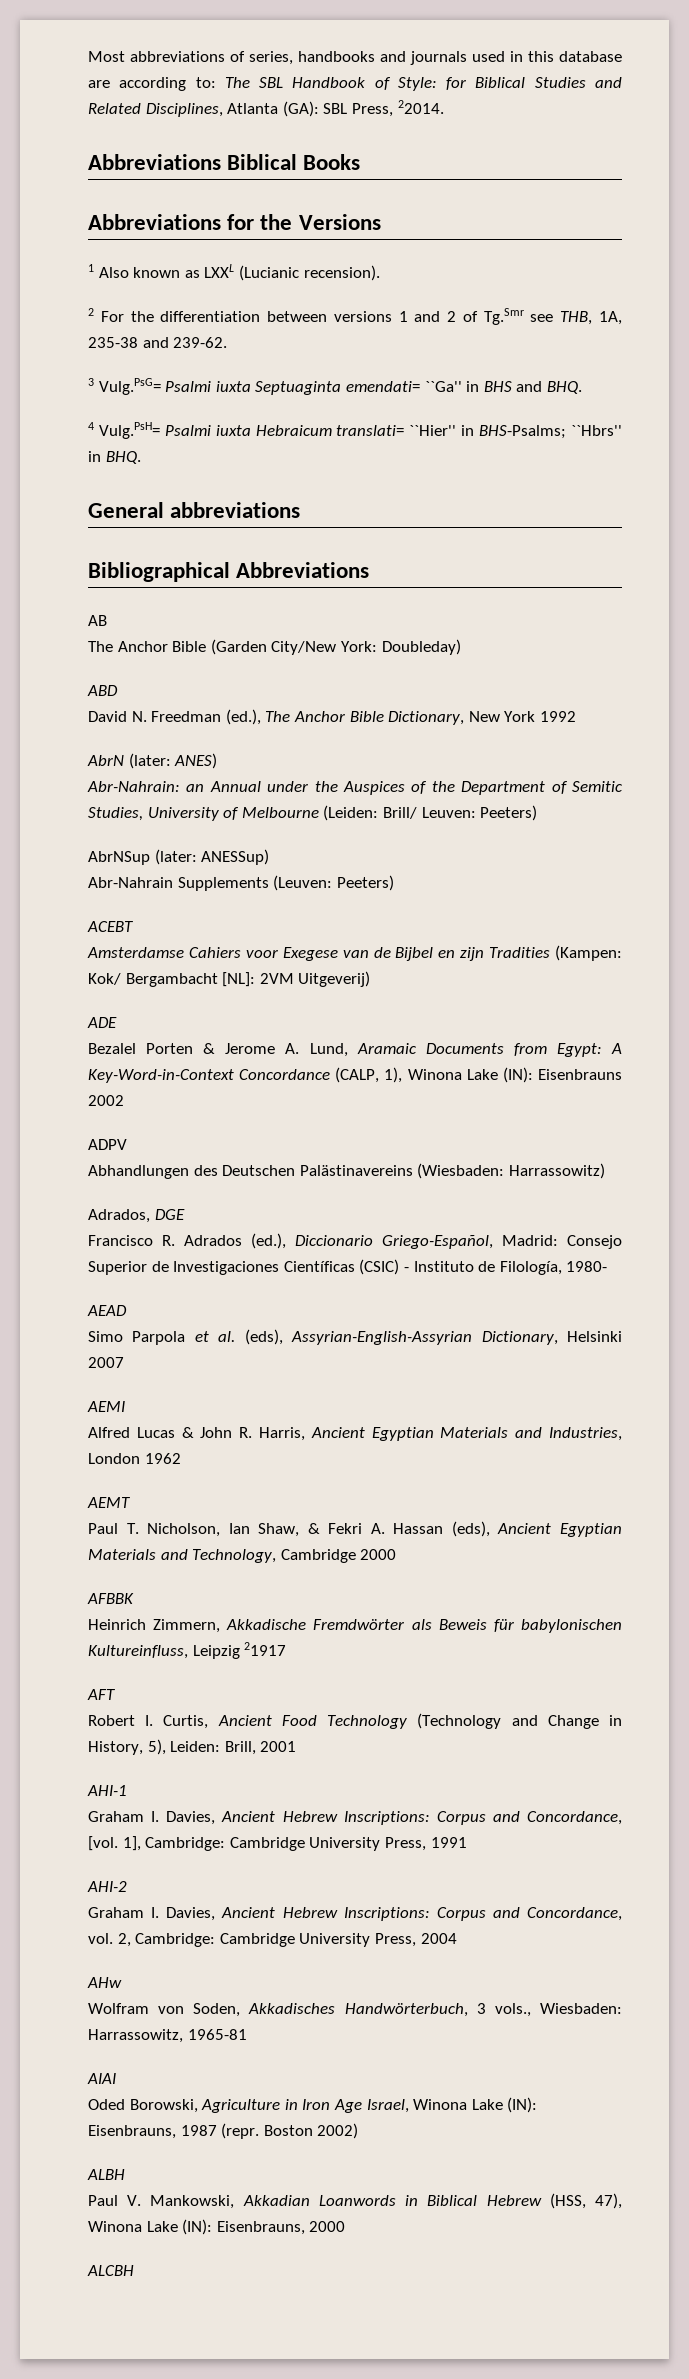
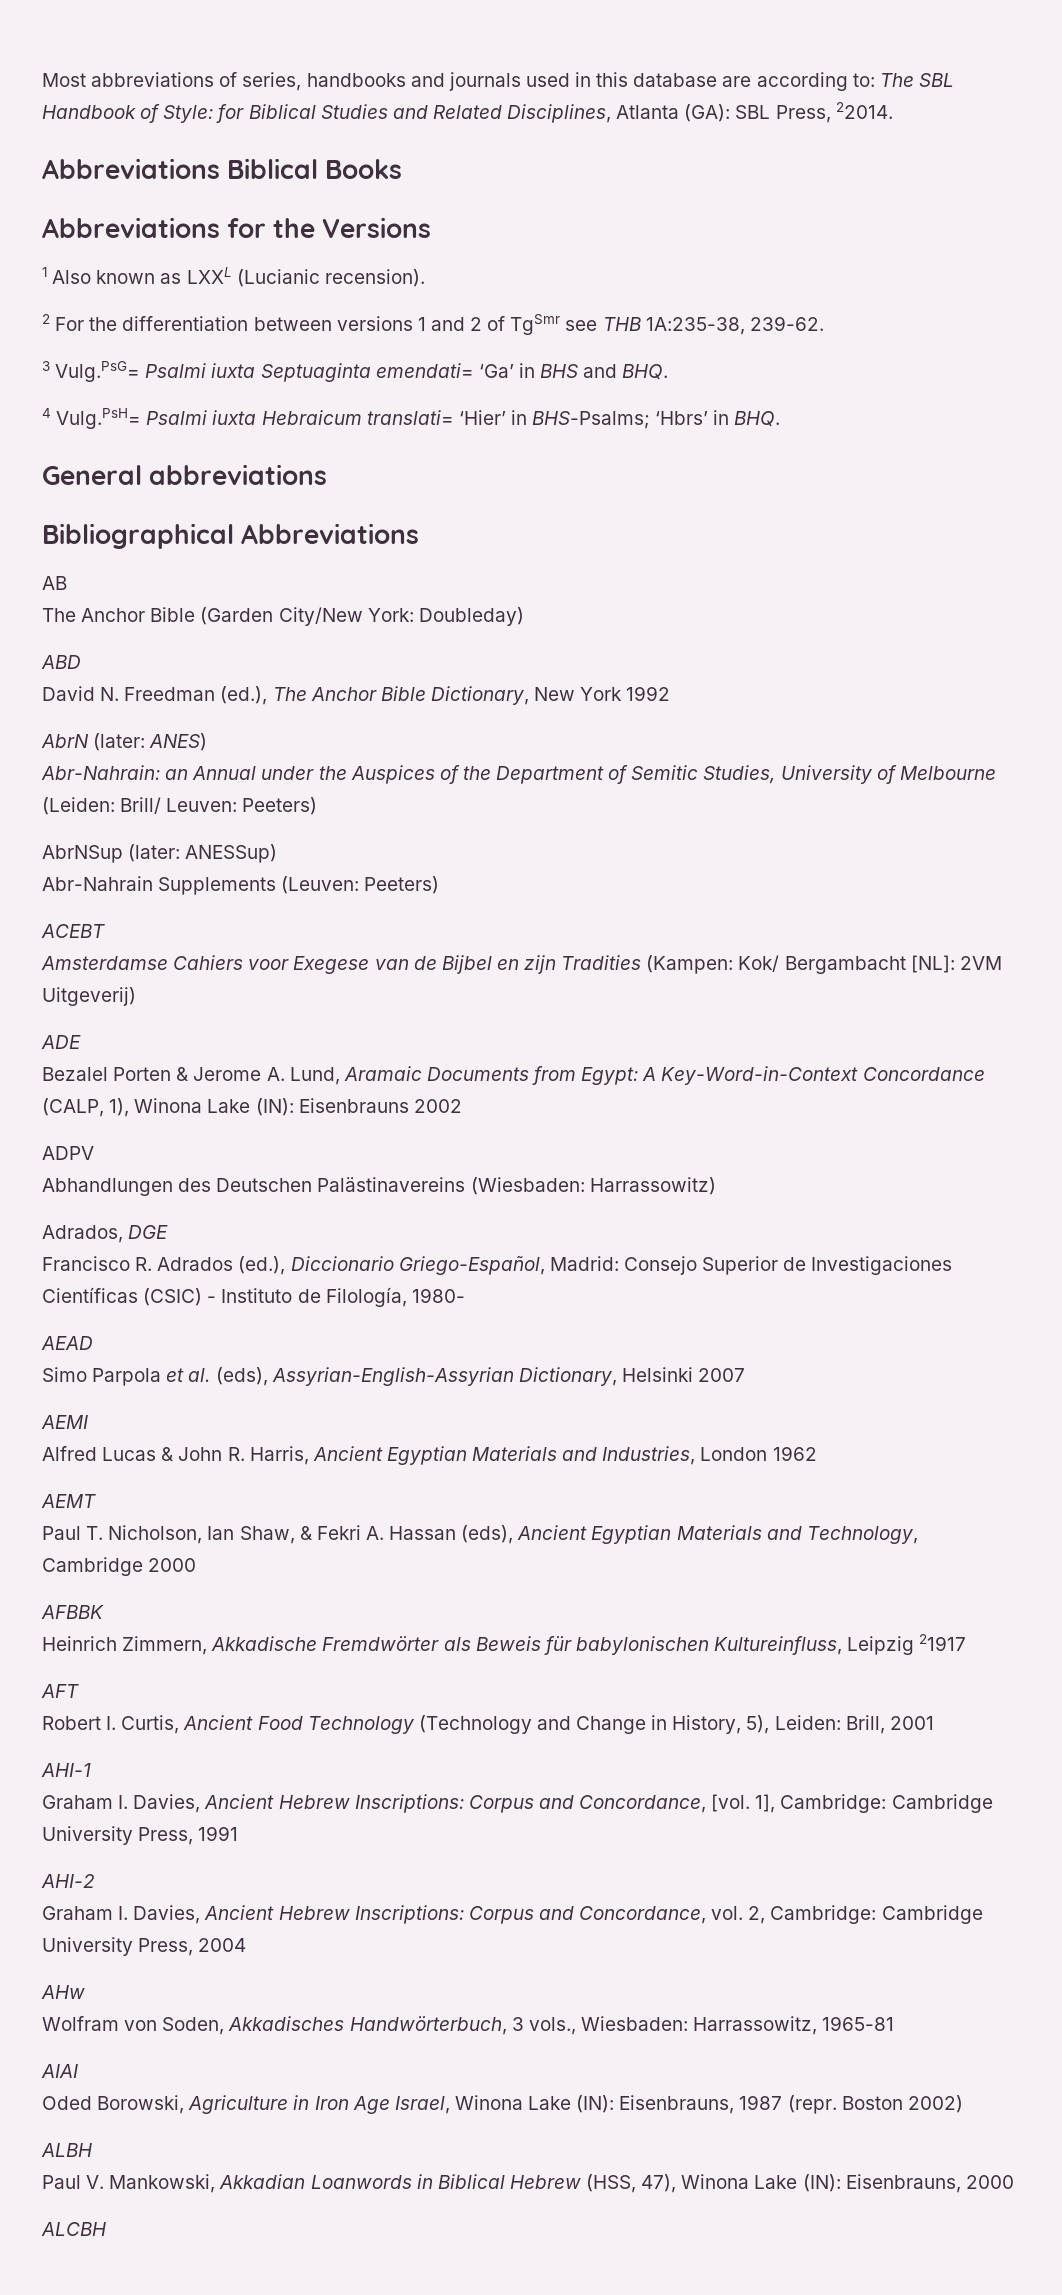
- 2 For the differentiation between versions 1 and 2 of Tg.Smr see THB, 1A, 235-38 and 239-62.
+ 2 For the differentiation between versions 1 and 2 of TgSmr see THB 1A:235-38, 239-62.
- 3 Vulg.PsG= Psalmi iuxta Septuaginta emendati= ``Ga'' in BHS and BHQ.
+ 3 Vulg.PsG= Psalmi iuxta Septuaginta emendati= ‘Ga’ in BHS and BHQ.
- 4 Vulg.PsH= Psalmi iuxta Hebraicum translati= ``Hier'' in BHS-Psalms; ``Hbrs'' in BHQ.
+ 4 Vulg.PsH= Psalmi iuxta Hebraicum translati= ‘Hier’ in BHS-Psalms; ‘Hbrs’ in BHQ.

